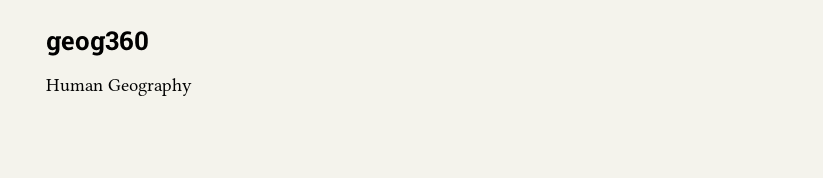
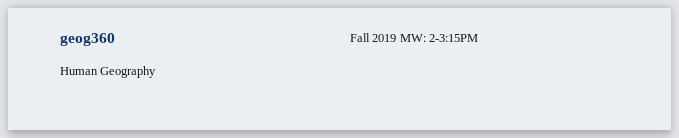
+ Fall 2019 MW: 2-3:15PM

